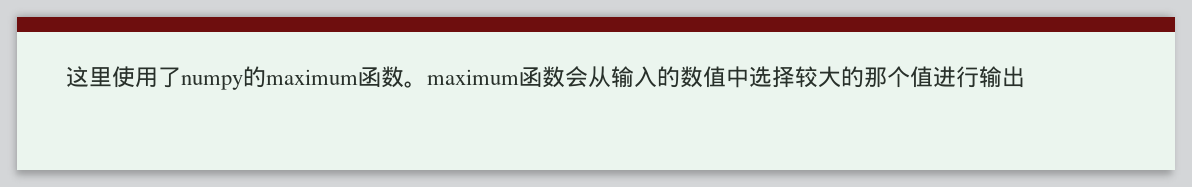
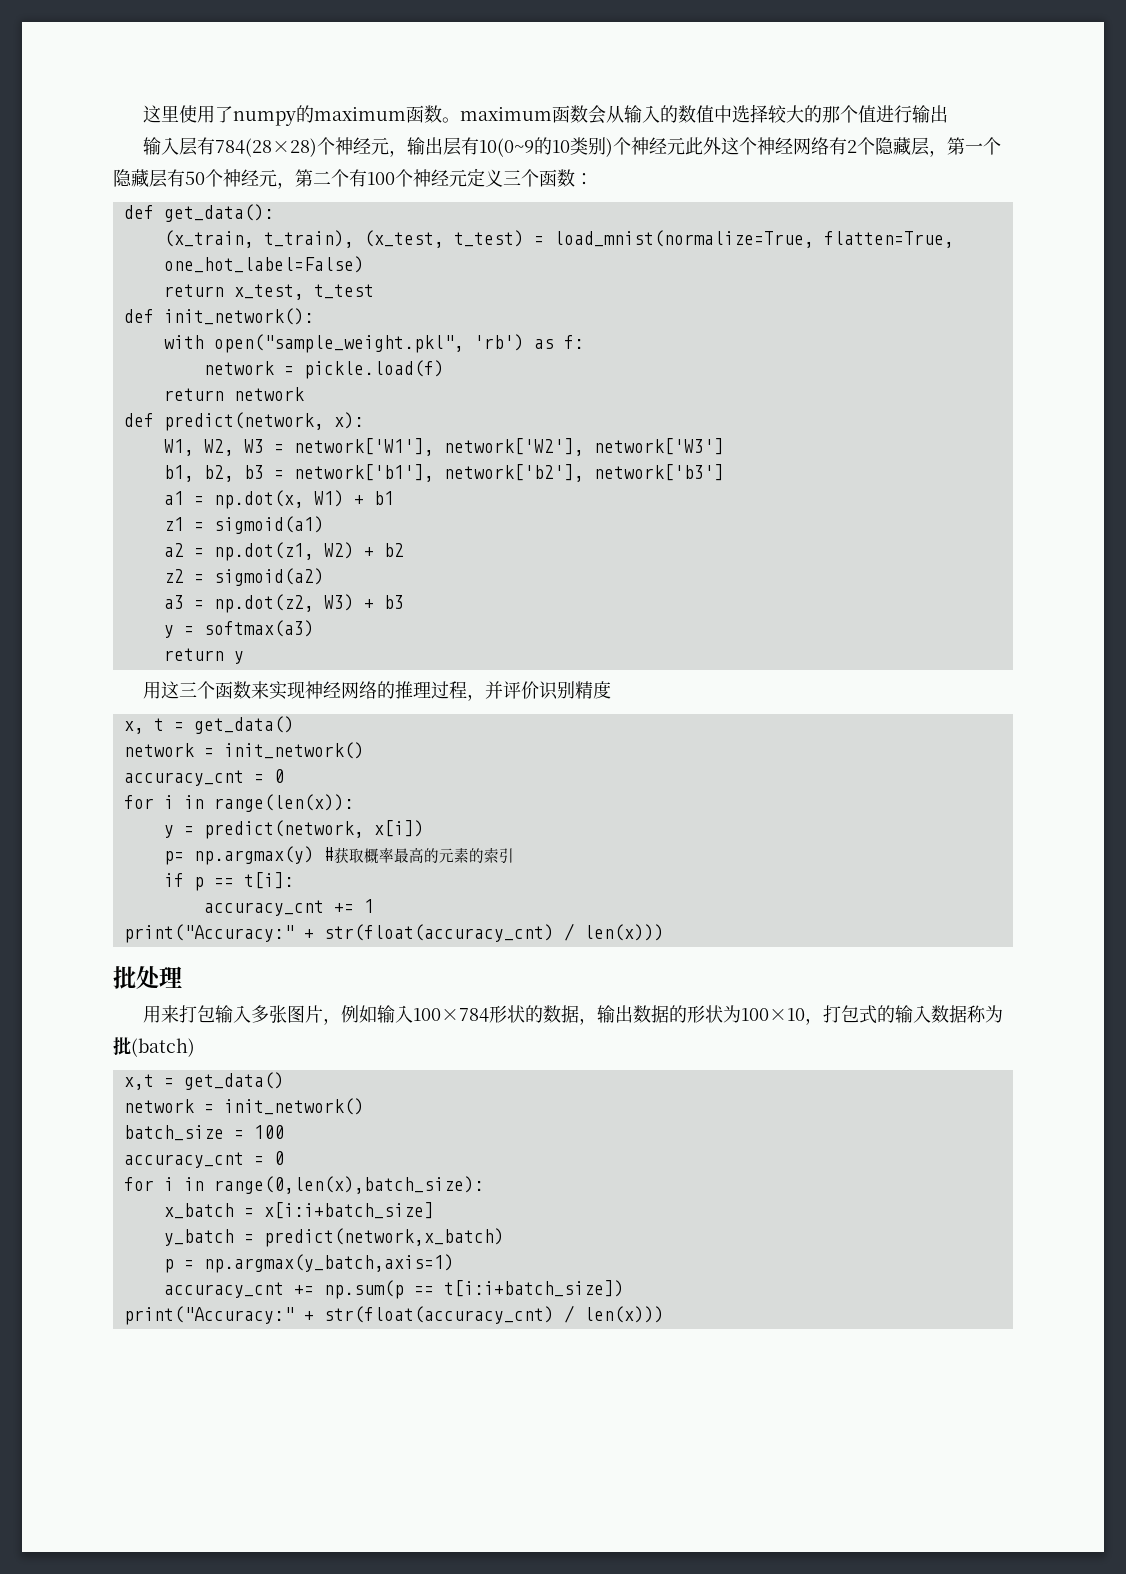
+ 输入层有784(28×28)个神经元，输出层有10(0~9的10类别)个神经元此外这个神经网络有2个隐藏层，第一个隐藏层有50个神经元，第二个有100个神经元定义三个函数：
+ def get_data():
+ (x_train, t_train), (x_test, t_test) = load_mnist(normalize=True, flatten=True, one_hot_label=False)
+ return x_test, t_test
+ def init_network():
+ with open("sample_weight.pkl", 'rb') as f:
+ network = pickle.load(f)
+ return network
+ def predict(network, x):
+ W1, W2, W3 = network['W1'], network['W2'], network['W3']
+ b1, b2, b3 = network['b1'], network['b2'], network['b3']
+ a1 = np.dot(x, W1) + b1
+ z1 = sigmoid(a1)
+ a2 = np.dot(z1, W2) + b2
+ z2 = sigmoid(a2)
+ a3 = np.dot(z2, W3) + b3
+ y = softmax(a3)
+ return y
+ 用这三个函数来实现神经网络的推理过程，并评价识别精度
+ x, t = get_data()
+ network = init_network()
+ accuracy_cnt = 0
+ for i in range(len(x)):
+ y = predict(network, x[i])
+ p= np.argmax(y) #获取概率最高的元素的索引
+ if p == t[i]:
+ accuracy_cnt += 1
+ print("Accuracy:" + str(float(accuracy_cnt) / len(x)))
+ 批处理
+ 用来打包输入多张图片，例如输入100×784形状的数据，输出数据的形状为100×10，打包式的输入数据称为批(batch)
+ x,t = get_data()
+ network = init_network()
+ batch_size = 100
+ accuracy_cnt = 0
+ for i in range(0,len(x),batch_size):
+ x_batch = x[i:i+batch_size]
+ y_batch = predict(network,x_batch)
+ p = np.argmax(y_batch,axis=1)
+ accuracy_cnt += np.sum(p == t[i:i+batch_size])
+ print("Accuracy:" + str(float(accuracy_cnt) / len(x)))

